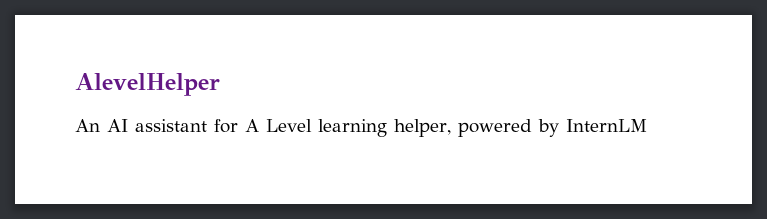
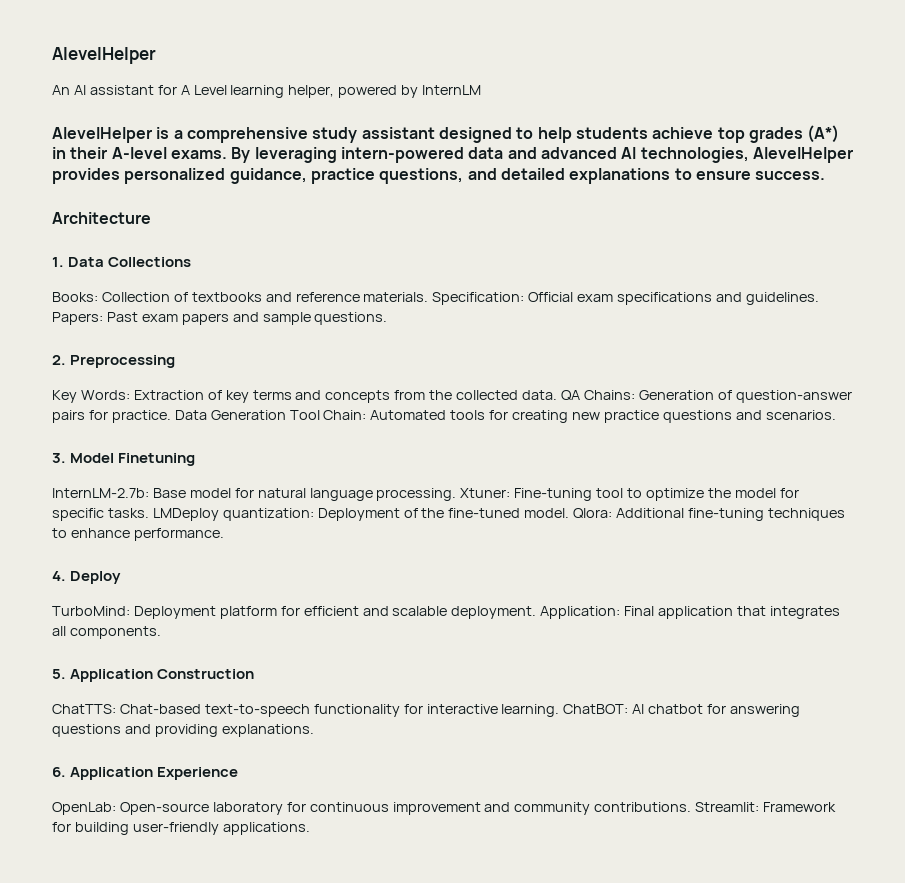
+ AlevelHelper is a comprehensive study assistant designed to help students achieve top grades (A*) in their A-level exams. By leveraging intern-powered data and advanced AI technologies, AlevelHelper provides personalized guidance, practice questions, and detailed explanations to ensure success.
+ Architecture
+ 1. Data Collections
+ Books: Collection of textbooks and reference materials. Specification: Official exam specifications and guidelines. Papers: Past exam papers and sample questions.
+ 2. Preprocessing
+ Key Words: Extraction of key terms and concepts from the collected data. QA Chains: Generation of question-answer pairs for practice. Data Generation Tool Chain: Automated tools for creating new practice questions and scenarios.
+ 3. Model Finetuning
+ InternLM-2.7b: Base model for natural language processing. Xtuner: Fine-tuning tool to optimize the model for specific tasks. LMDeploy quantization: Deployment of the fine-tuned model. Qlora: Additional fine-tuning techniques to enhance performance.
+ 4. Deploy
+ TurboMind: Deployment platform for efficient and scalable deployment. Application: Final application that integrates all components.
+ 5. Application Construction
+ ChatTTS: Chat-based text-to-speech functionality for interactive learning. ChatBOT: AI chatbot for answering questions and providing explanations.
+ 6. Application Experience
+ OpenLab: Open-source laboratory for continuous improvement and community contributions. Streamlit: Framework for building user-friendly applications.

